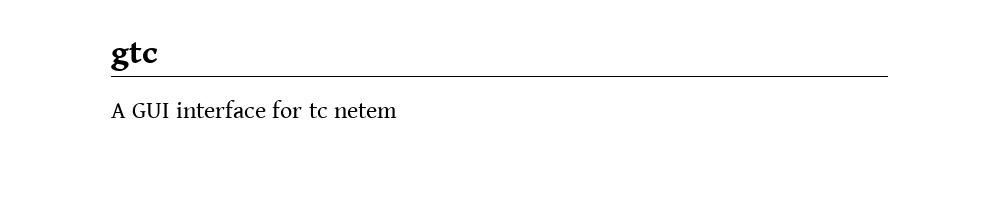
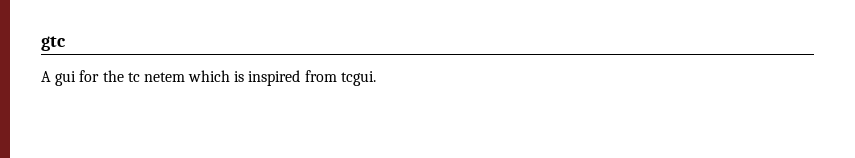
- A GUI interface for tc netem
+ A gui for the tc netem which is inspired from tcgui.

